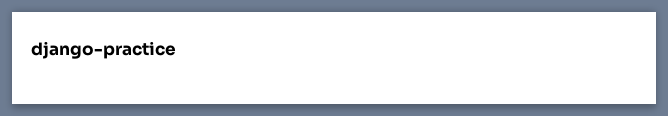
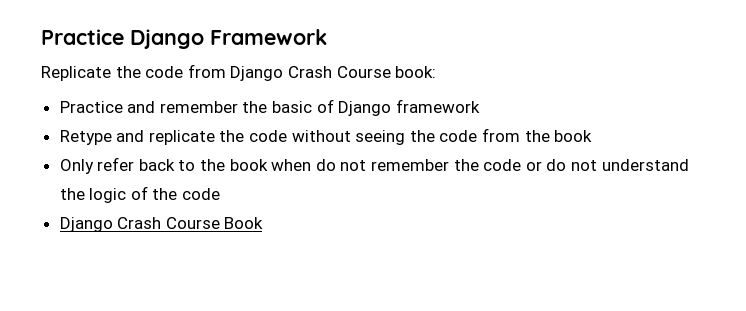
- django-practice
+ Practice Django Framework
+ Replicate the code from Django Crash Course book:
+ Practice and remember the basic of Django framework
+ Retype and replicate the code without seeing the code from the book
+ Only refer back to the book when do not remember the code or do not understand the logic of the code
+ Django Crash Course Book

